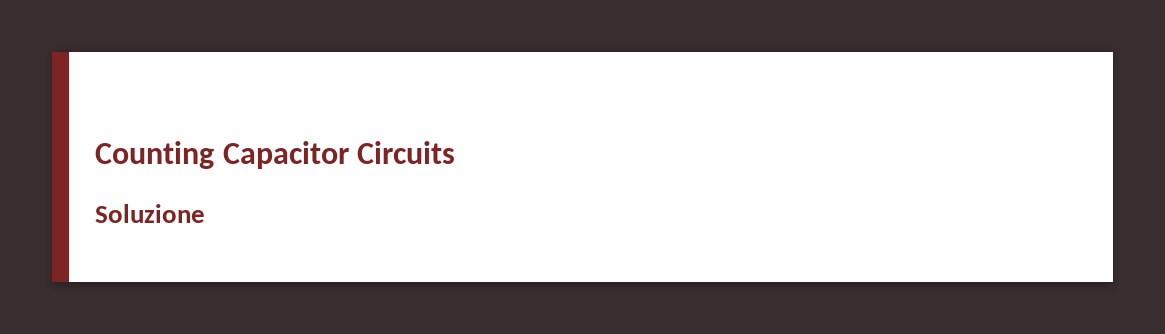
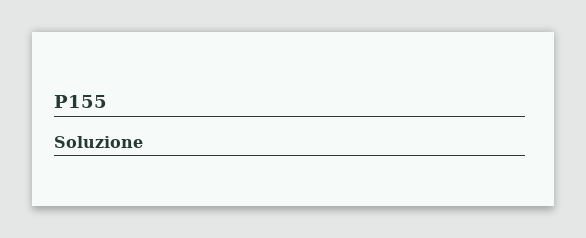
- Counting Capacitor Circuits
+ P155

